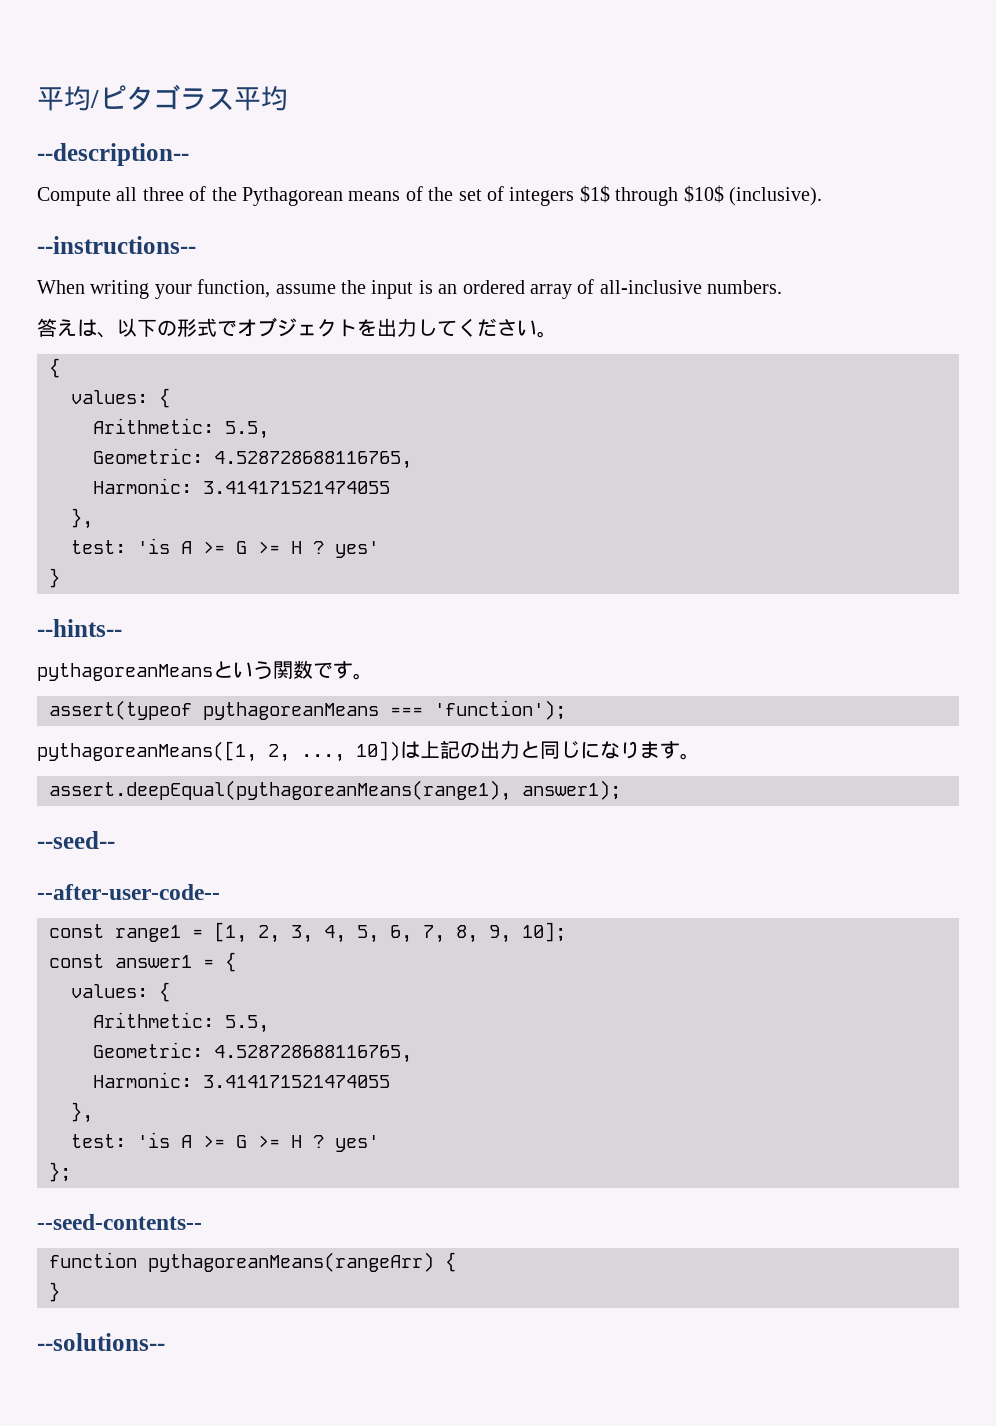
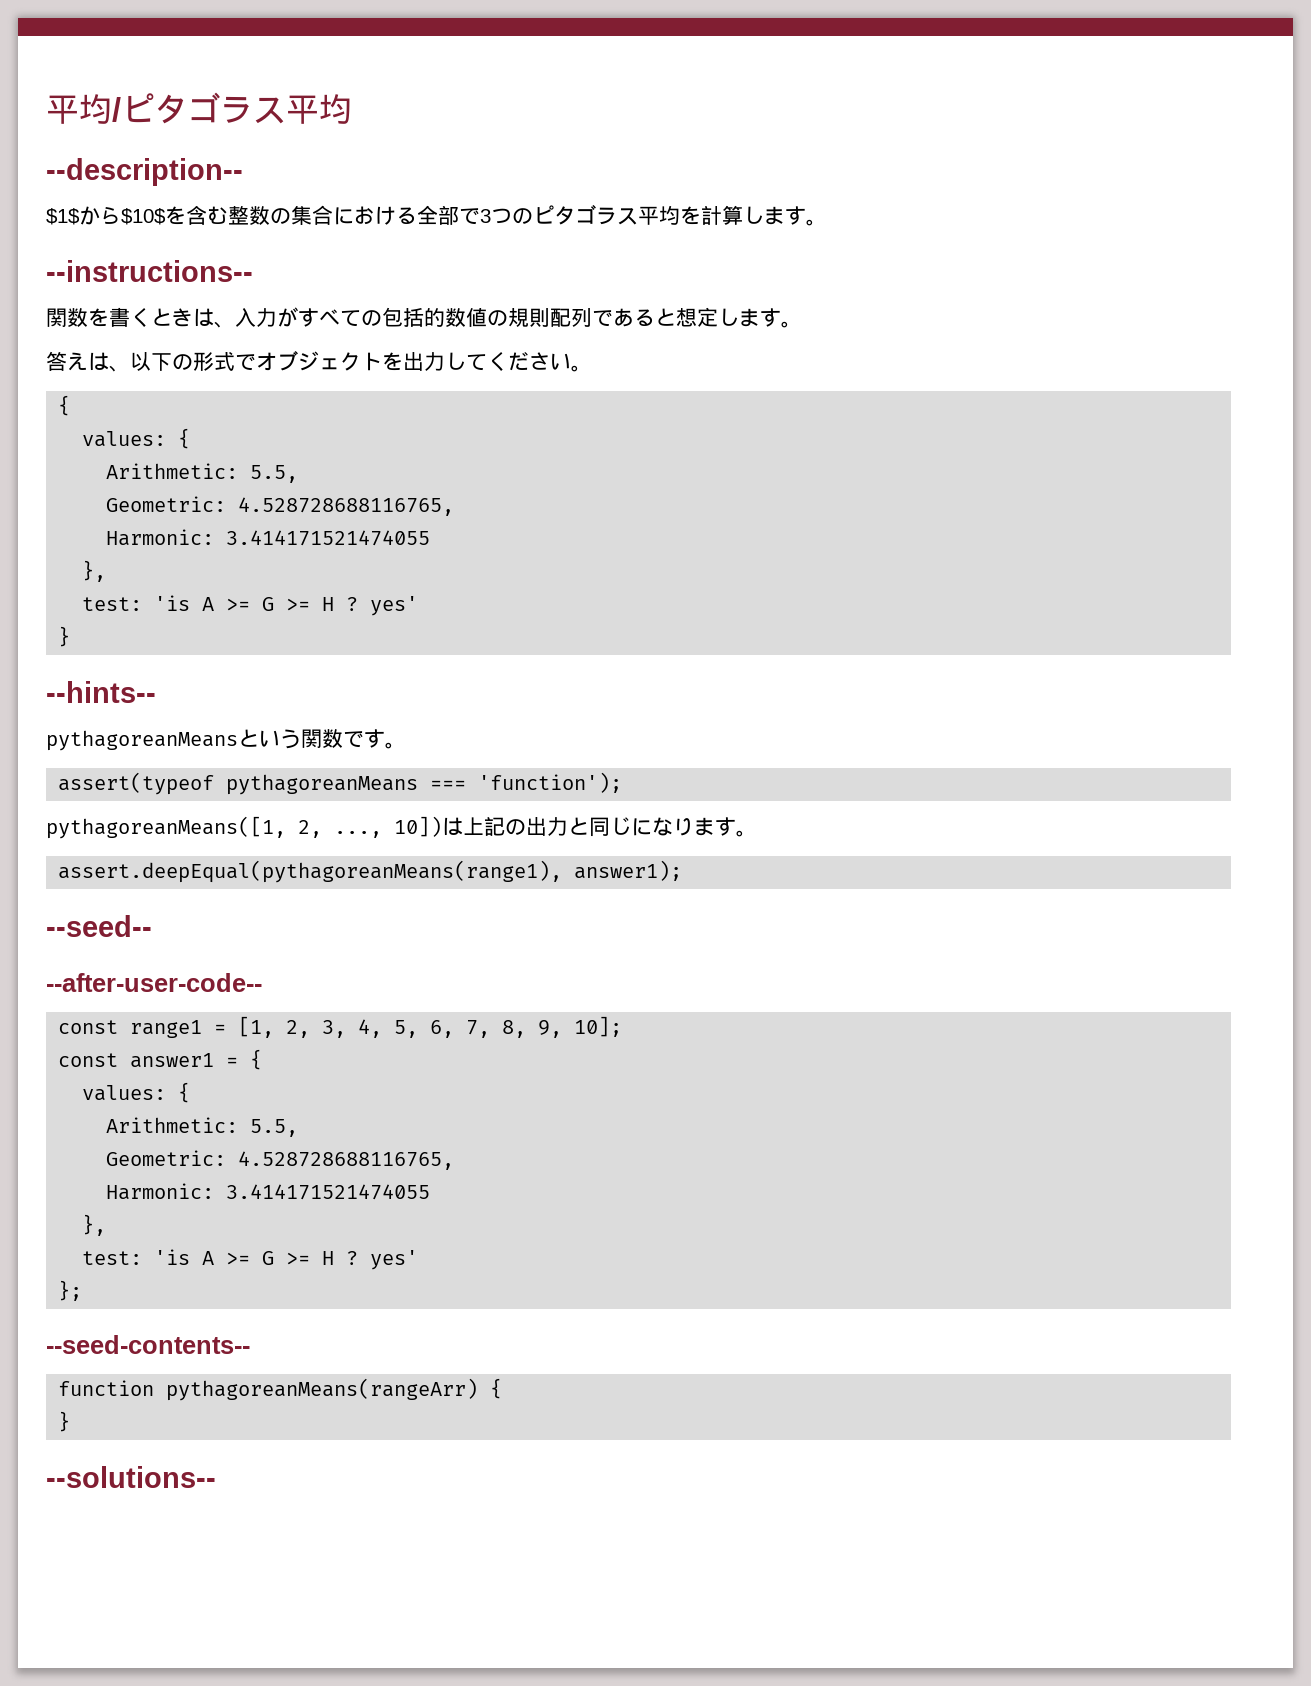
- Compute all three of the Pythagorean means of the set of integers $1$ through $10$ (inclusive).
+ $1$から$10$を含む整数の集合における全部で3つのピタゴラス平均を計算します。
  --instructions--
- When writing your function, assume the input is an ordered array of all-inclusive numbers.
+ 関数を書くときは、入力がすべての包括的数値の規則配列であると想定します。

